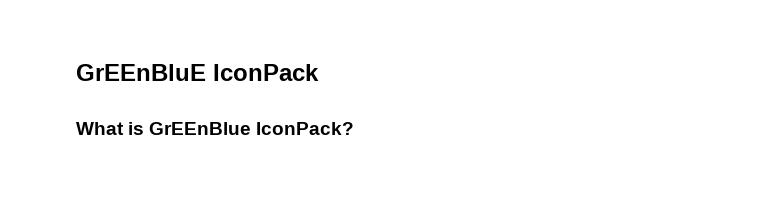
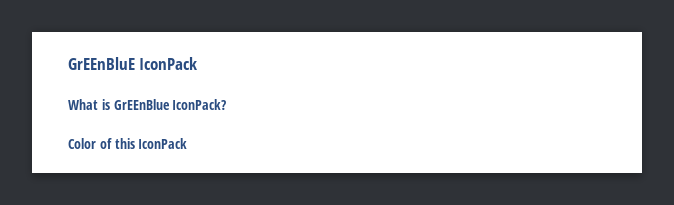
+ Color of this IconPack

